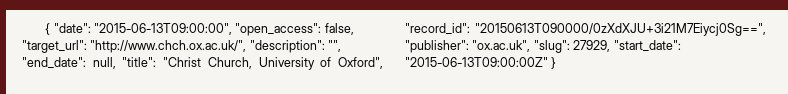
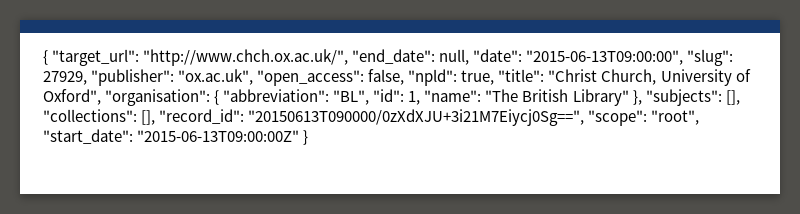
- { "date": "2015-06-13T09:00:00", "open_access": false, "target_url": "http://www.chch.ox.ac.uk/", "description": "", "end_date": null, "title": "Christ Church, University of Oxford", "record_id": "20150613T090000/0zXdXJU+3i21M7Eiycj0Sg==", "publisher": "ox.ac.uk", "slug": 27929, "start_date": "2015-06-13T09:00:00Z" }
+ { "target_url": "http://www.chch.ox.ac.uk/", "end_date": null, "date": "2015-06-13T09:00:00", "slug": 27929, "publisher": "ox.ac.uk", "open_access": false, "npld": true, "title": "Christ Church, University of Oxford", "organisation": { "abbreviation": "BL", "id": 1, "name": "The British Library" }, "subjects": [], "collections": [], "record_id": "20150613T090000/0zXdXJU+3i21M7Eiycj0Sg==", "scope": "root", "start_date": "2015-06-13T09:00:00Z" }

